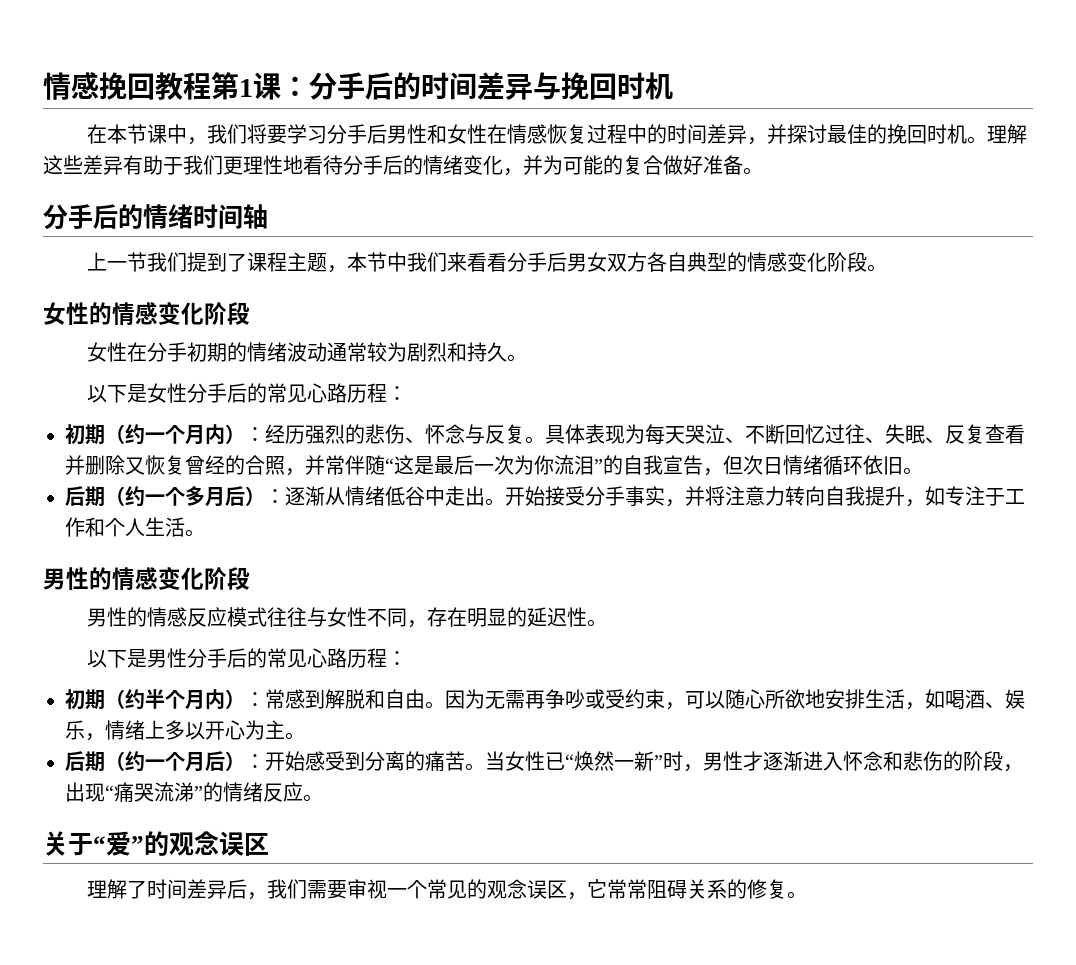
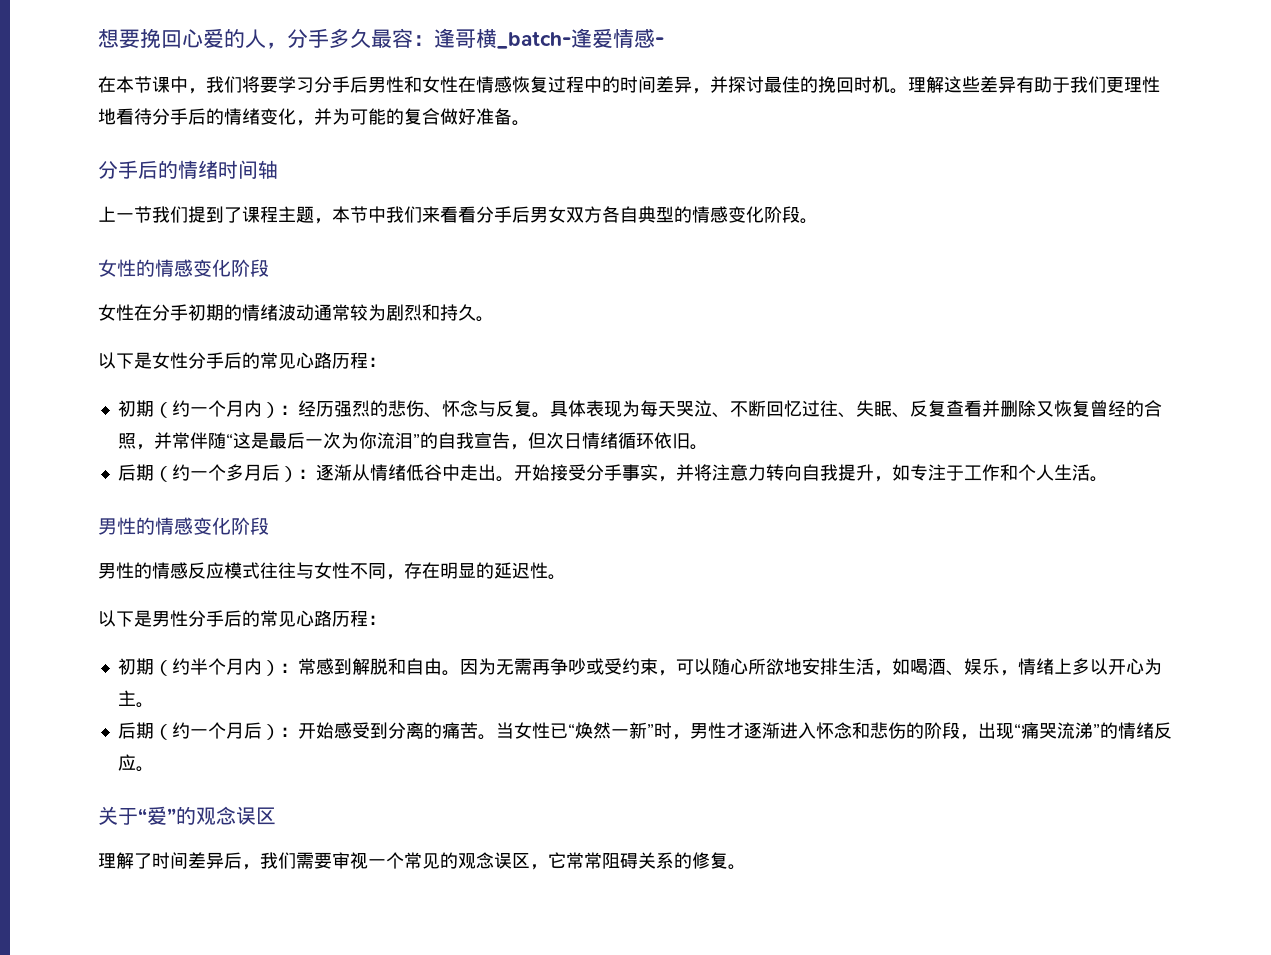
- 情感挽回教程第1课：分手后的时间差异与挽回时机
+ 想要挽回心爱的人，分手多久最容：逢哥横_batch-逢爱情感-

